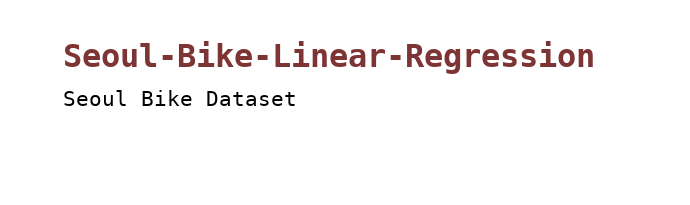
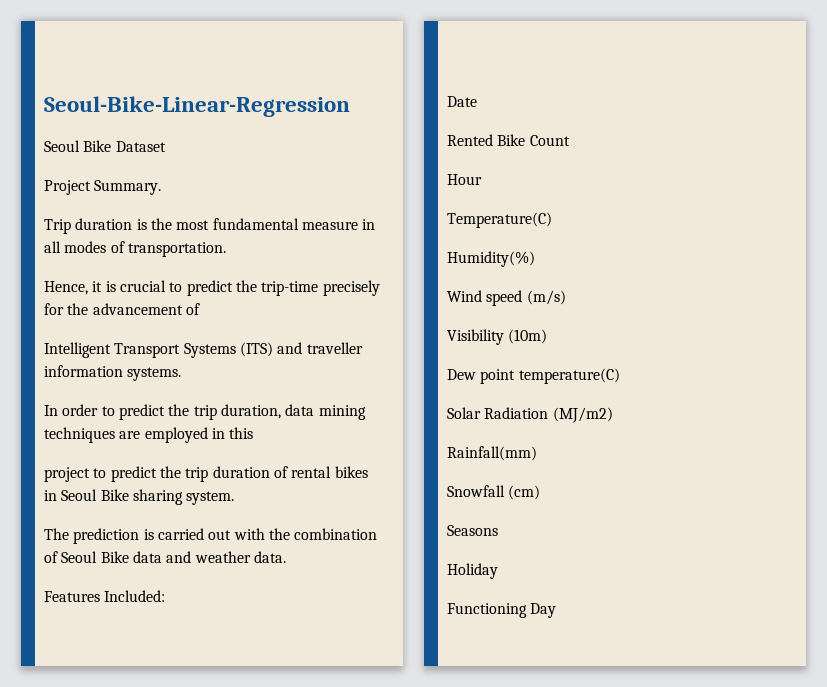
+ Project Summary.
+ Trip duration is the most fundamental measure in all modes of transportation.
+ Hence, it is crucial to predict the trip-time precisely for the advancement of
+ Intelligent Transport Systems (ITS) and traveller information systems.
+ In order to predict the trip duration, data mining techniques are employed in this
+ project to predict the trip duration of rental bikes in Seoul Bike sharing system.
+ The prediction is carried out with the combination of Seoul Bike data and weather data.
+ Features Included:
+ Date
+ Rented Bike Count
+ Hour
+ Temperature(C)
+ Humidity(%)
+ Wind speed (m/s)
+ Visibility (10m)
+ Dew point temperature(C)
+ Solar Radiation (MJ/m2)
+ Rainfall(mm)
+ Snowfall (cm)
+ Seasons
+ Holiday
+ Functioning Day

